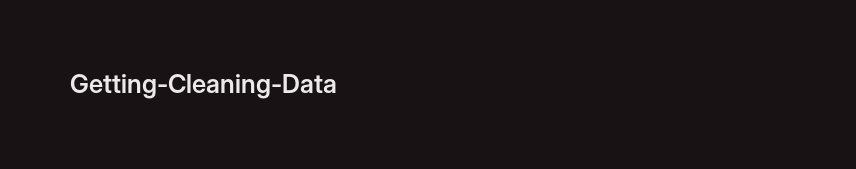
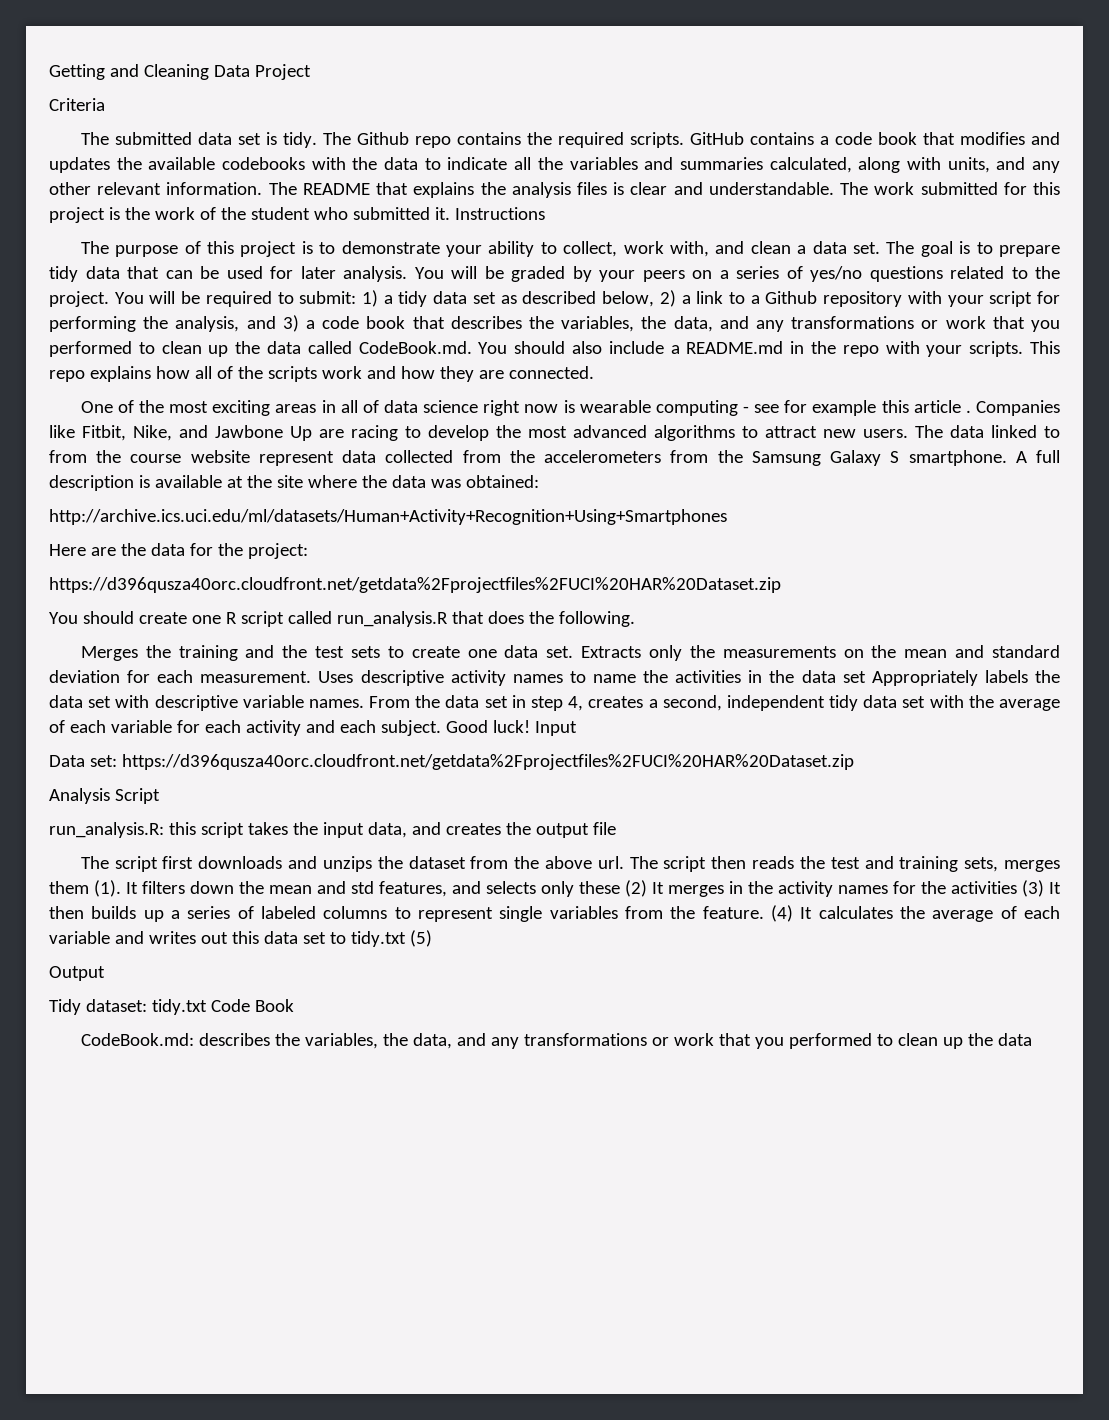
- Getting-Cleaning-Data
+ Getting and Cleaning Data Project
+ Criteria
+ The submitted data set is tidy. The Github repo contains the required scripts. GitHub contains a code book that modifies and updates the available codebooks with the data to indicate all the variables and summaries calculated, along with units, and any other relevant information. The README that explains the analysis files is clear and understandable. The work submitted for this project is the work of the student who submitted it. Instructions
+ The purpose of this project is to demonstrate your ability to collect, work with, and clean a data set. The goal is to prepare tidy data that can be used for later analysis. You will be graded by your peers on a series of yes/no questions related to the project. You will be required to submit: 1) a tidy data set as described below, 2) a link to a Github repository with your script for performing the analysis, and 3) a code book that describes the variables, the data, and any transformations or work that you performed to clean up the data called CodeBook.md. You should also include a README.md in the repo with your scripts. This repo explains how all of the scripts work and how they are connected.
+ One of the most exciting areas in all of data science right now is wearable computing - see for example this article . Companies like Fitbit, Nike, and Jawbone Up are racing to develop the most advanced algorithms to attract new users. The data linked to from the course website represent data collected from the accelerometers from the Samsung Galaxy S smartphone. A full description is available at the site where the data was obtained:
+ http://archive.ics.uci.edu/ml/datasets/Human+Activity+Recognition+Using+Smartphones
+ Here are the data for the project:
+ https://d396qusza40orc.cloudfront.net/getdata%2Fprojectfiles%2FUCI%20HAR%20Dataset.zip
+ You should create one R script called run_analysis.R that does the following.
+ Merges the training and the test sets to create one data set. Extracts only the measurements on the mean and standard deviation for each measurement. Uses descriptive activity names to name the activities in the data set Appropriately labels the data set with descriptive variable names. From the data set in step 4, creates a second, independent tidy data set with the average of each variable for each activity and each subject. Good luck! Input
+ Data set: https://d396qusza40orc.cloudfront.net/getdata%2Fprojectfiles%2FUCI%20HAR%20Dataset.zip
+ Analysis Script
+ run_analysis.R: this script takes the input data, and creates the output file
+ The script first downloads and unzips the dataset from the above url. The script then reads the test and training sets, merges them (1). It filters down the mean and std features, and selects only these (2) It merges in the activity names for the activities (3) It then builds up a series of labeled columns to represent single variables from the feature. (4) It calculates the average of each variable and writes out this data set to tidy.txt (5)
+ Output
+ Tidy dataset: tidy.txt Code Book
+ CodeBook.md: describes the variables, the data, and any transformations or work that you performed to clean up the data

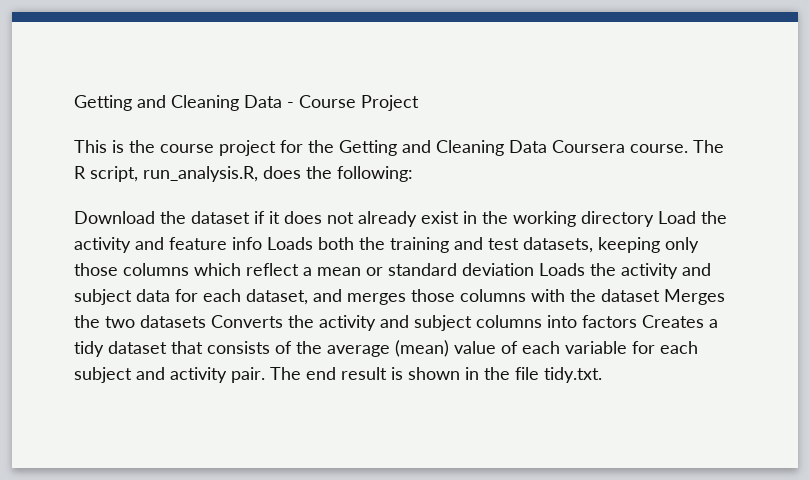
- Getting and Cleaning Data Project
+ Getting and Cleaning Data - Course Project
- Criteria
- The submitted data set is tidy. The Github repo contains the required scripts. GitHub contains a code book that modifies and updates the available codebooks with the data to indicate all the variables and summaries calculated, along with units, and any other relevant information. The README that explains the analysis files is clear and understandable. The work submitted for this project is the work of the student who submitted it. Instructions
- The purpose of this project is to demonstrate your ability to collect, work with, and clean a data set. The goal is to prepare tidy data that can be used for later analysis. You will be graded by your peers on a series of yes/no questions related to the project. You will be required to submit: 1) a tidy data set as described below, 2) a link to a Github repository with your script for performing the analysis, and 3) a code book that describes the variables, the data, and any transformations or work that you performed to clean up the data called CodeBook.md. You should also include a README.md in the repo with your scripts. This repo explains how all of the scripts work and how they are connected.
- One of the most exciting areas in all of data science right now is wearable computing - see for example this article . Companies like Fitbit, Nike, and Jawbone Up are racing to develop the most advanced algorithms to attract new users. The data linked to from the course website represent data collected from the accelerometers from the Samsung Galaxy S smartphone. A full description is available at the site where the data was obtained:
- http://archive.ics.uci.edu/ml/datasets/Human+Activity+Recognition+Using+Smartphones
- Here are the data for the project:
- https://d396qusza40orc.cloudfront.net/getdata%2Fprojectfiles%2FUCI%20HAR%20Dataset.zip
- You should create one R script called run_analysis.R that does the following.
- Merges the training and the test sets to create one data set. Extracts only the measurements on the mean and standard deviation for each measurement. Uses descriptive activity names to name the activities in the data set Appropriately labels the data set with descriptive variable names. From the data set in step 4, creates a second, independent tidy data set with the average of each variable for each activity and each subject. Good luck! Input
- Data set: https://d396qusza40orc.cloudfront.net/getdata%2Fprojectfiles%2FUCI%20HAR%20Dataset.zip
- Analysis Script
- run_analysis.R: this script takes the input data, and creates the output file
- The script first downloads and unzips the dataset from the above url. The script then reads the test and training sets, merges them (1). It filters down the mean and std features, and selects only these (2) It merges in the activity names for the activities (3) It then builds up a series of labeled columns to represent single variables from the feature. (4) It calculates the average of each variable and writes out this data set to tidy.txt (5)
- Output
- Tidy dataset: tidy.txt Code Book
- CodeBook.md: describes the variables, the data, and any transformations or work that you performed to clean up the data
+ This is the course project for the Getting and Cleaning Data Coursera course. The R script, run_analysis.R, does the following:
+ Download the dataset if it does not already exist in the working directory Load the activity and feature info Loads both the training and test datasets, keeping only those columns which reflect a mean or standard deviation Loads the activity and subject data for each dataset, and merges those columns with the dataset Merges the two datasets Converts the activity and subject columns into factors Creates a tidy dataset that consists of the average (mean) value of each variable for each subject and activity pair. The end result is shown in the file tidy.txt.

